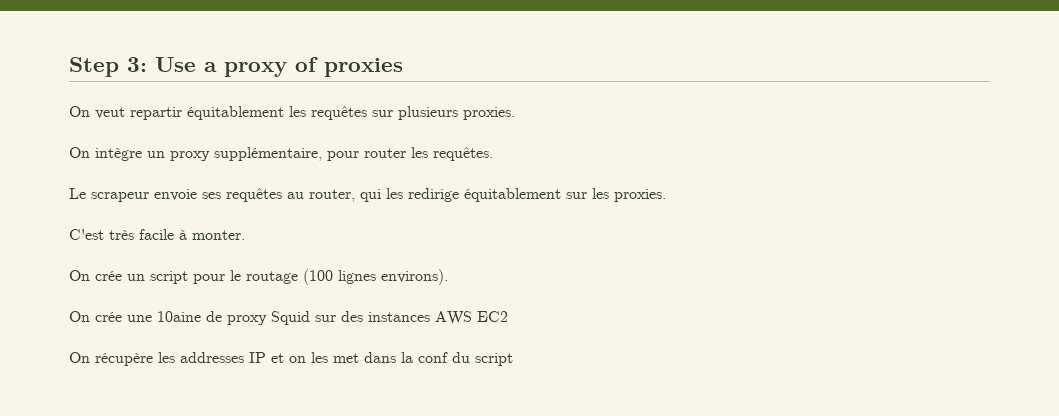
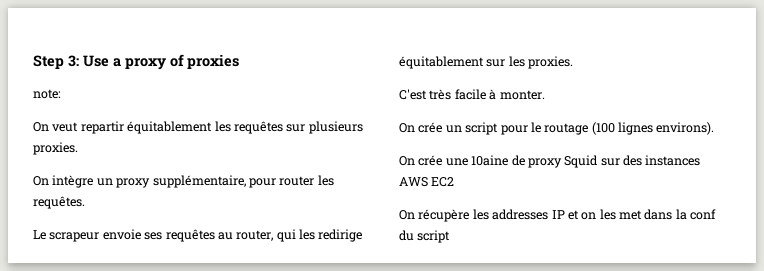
+ note:

